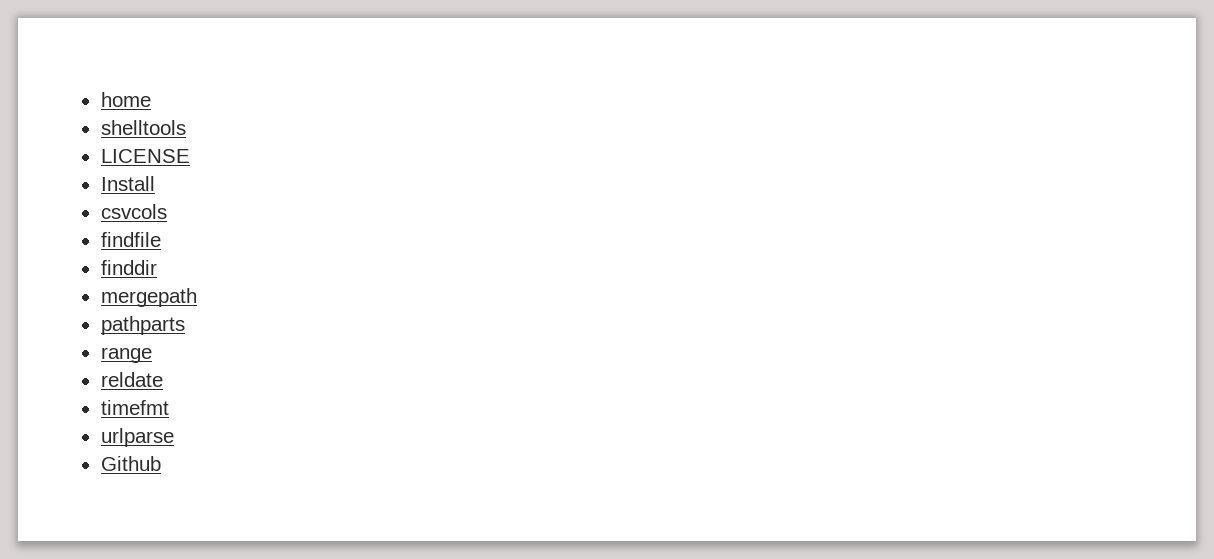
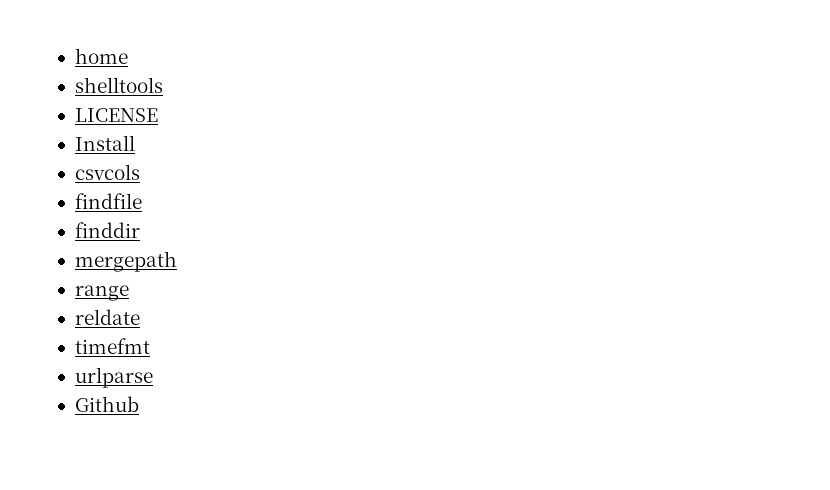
- pathparts

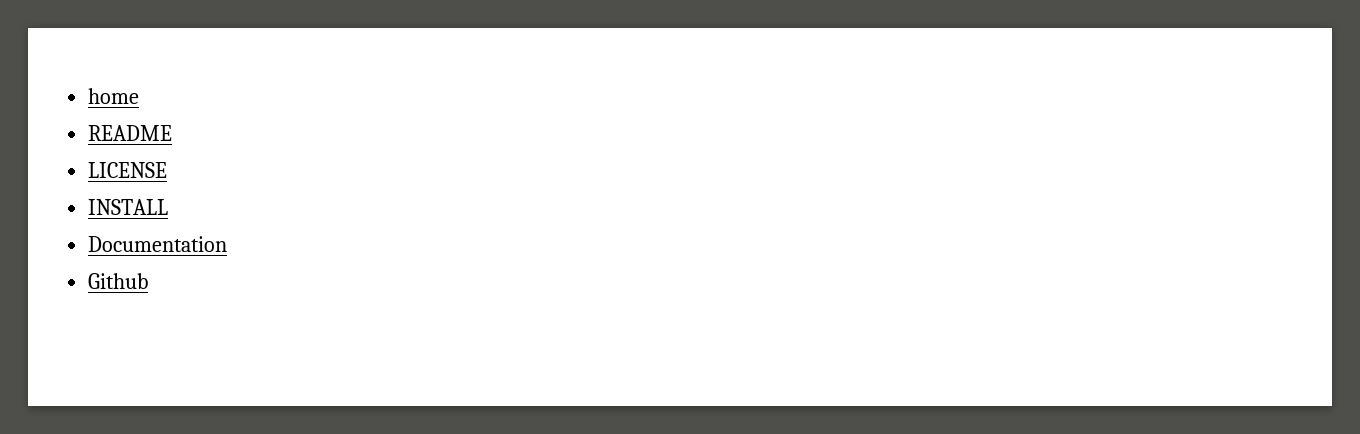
- shelltools
+ README
- Install
- csvcols
- findfile
- finddir
- mergepath
- range
- reldate
- timefmt
- urlparse
+ INSTALL
+ Documentation

